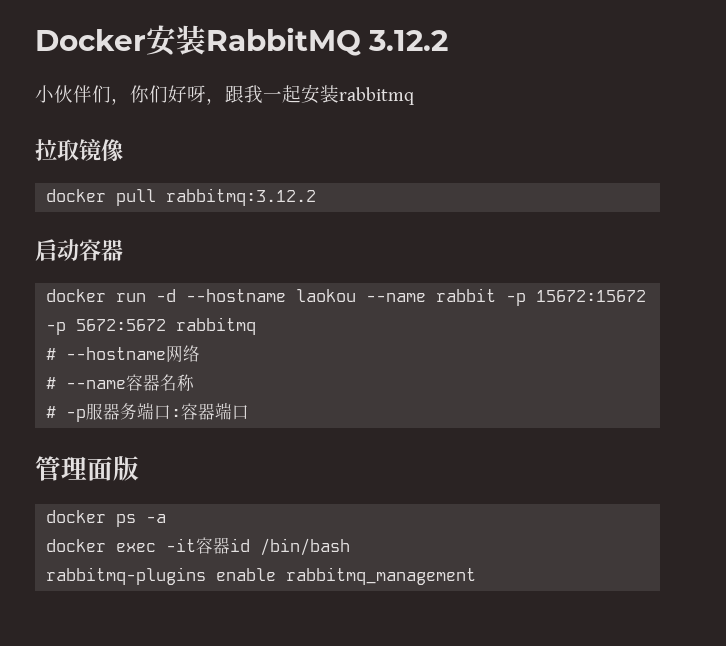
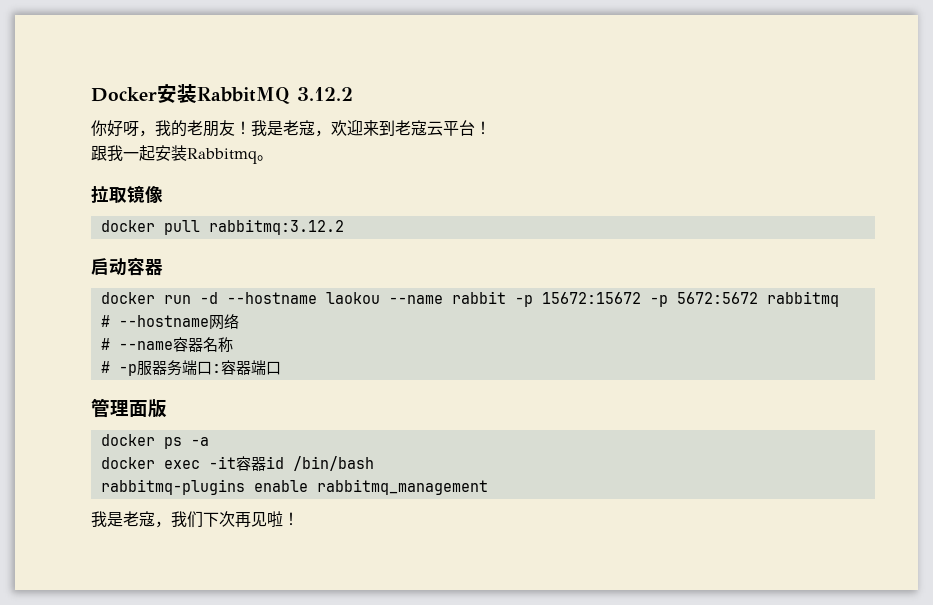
- 小伙伴们，你们好呀，跟我一起安装rabbitmq
+ 你好呀，我的老朋友！我是老寇，欢迎来到老寇云平台！
+ 跟我一起安装Rabbitmq。
+ 我是老寇，我们下次再见啦！

